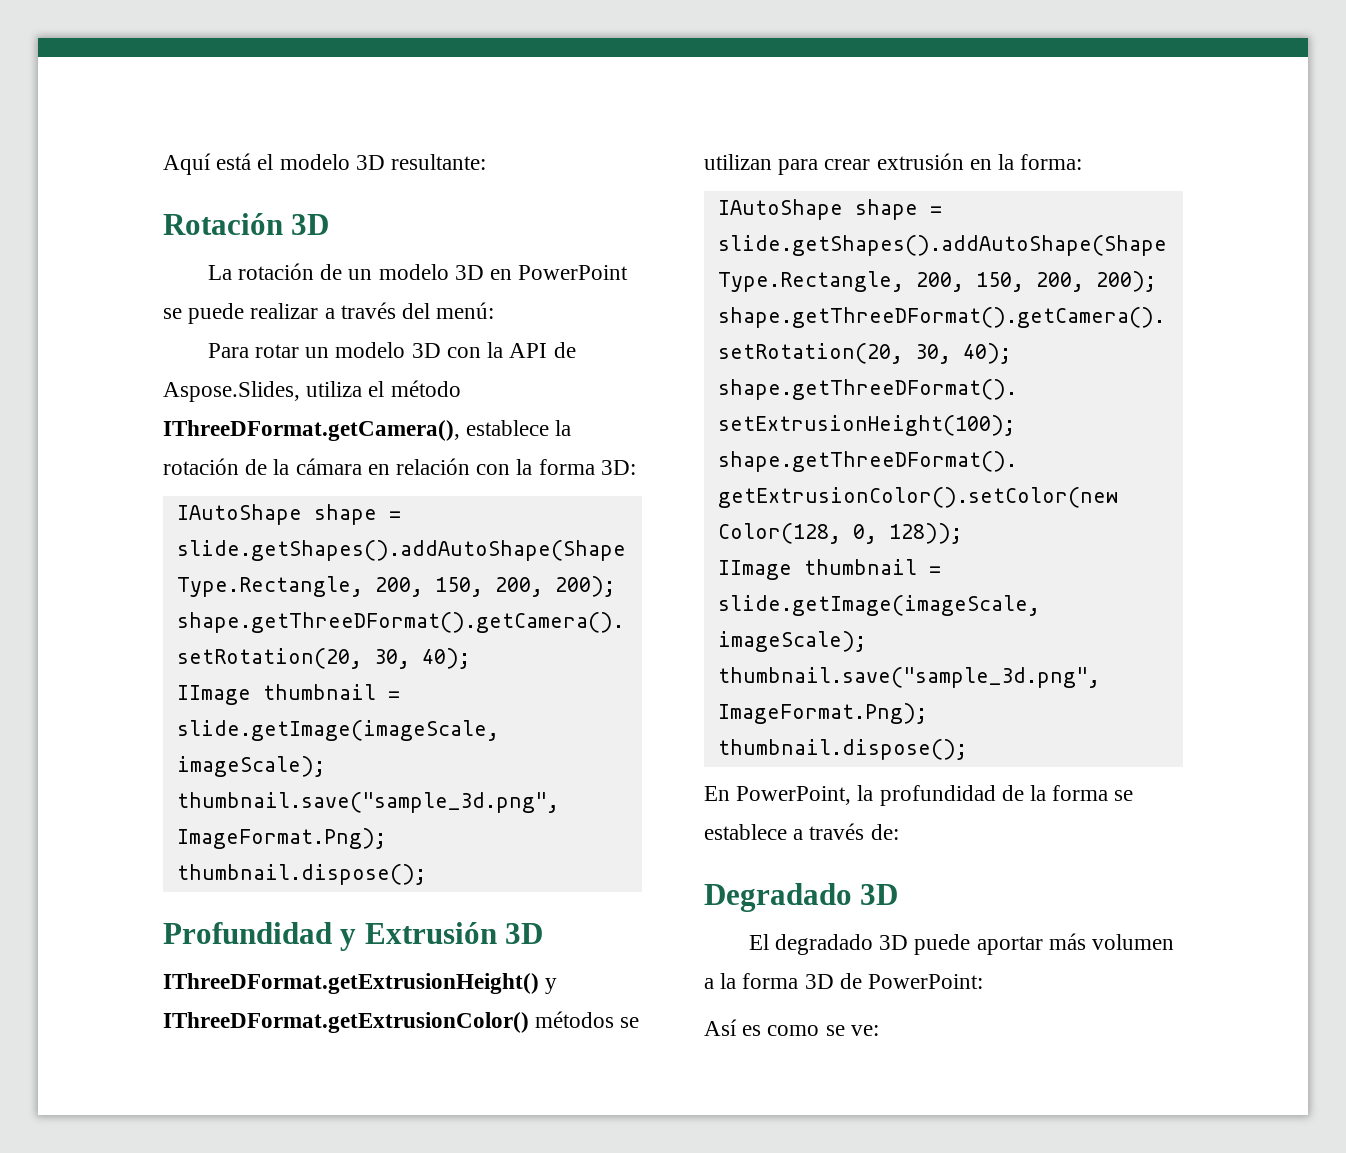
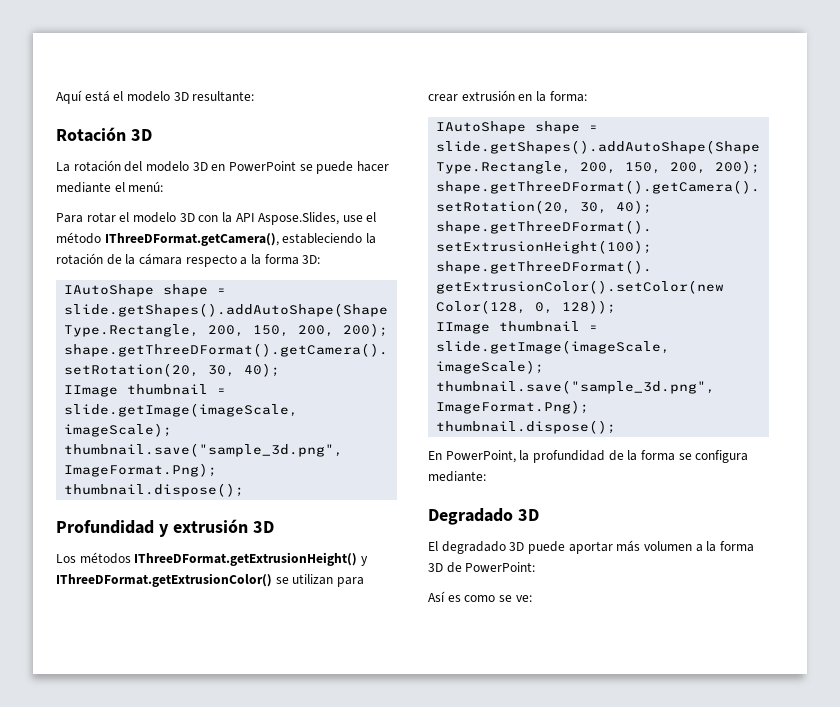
- La rotación de un modelo 3D en PowerPoint se puede realizar a través del menú:
+ La rotación del modelo 3D en PowerPoint se puede hacer mediante el menú:
- Para rotar un modelo 3D con la API de Aspose.Slides, utiliza el método IThreeDFormat.getCamera(), establece la rotación de la cámara en relación con la forma 3D:
+ Para rotar el modelo 3D con la API Aspose.Slides, use el método IThreeDFormat.getCamera(), estableciendo la rotación de la cámara respecto a la forma 3D:
- Profundidad y Extrusión 3D
- IThreeDFormat.getExtrusionHeight() y IThreeDFormat.getExtrusionColor() métodos se utilizan para crear extrusión en la forma:
+ Profundidad y extrusión 3D
+ Los métodos IThreeDFormat.getExtrusionHeight() y IThreeDFormat.getExtrusionColor() se utilizan para crear extrusión en la forma:
- En PowerPoint, la profundidad de la forma se establece a través de:
+ En PowerPoint, la profundidad de la forma se configura mediante:

